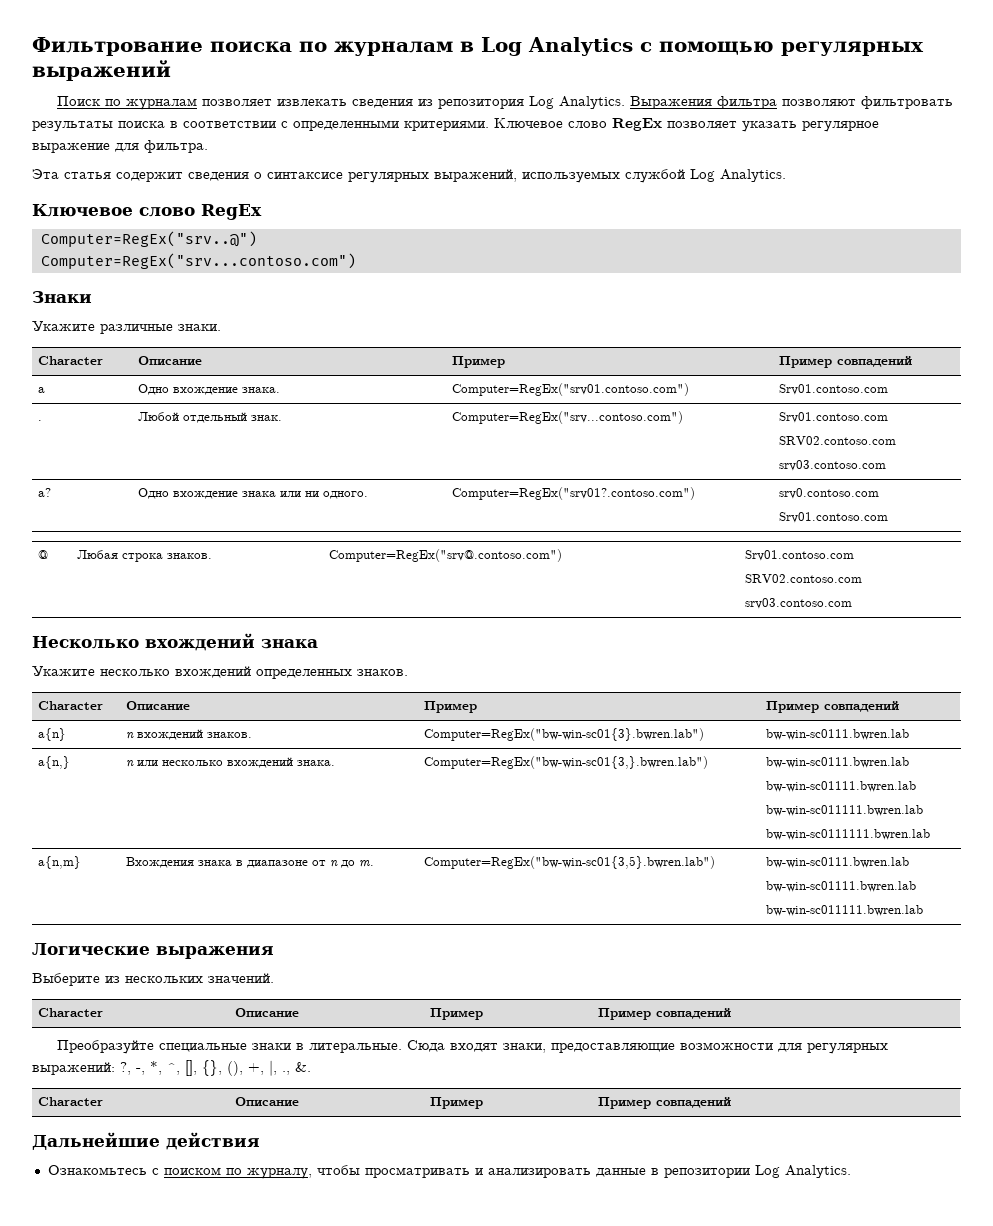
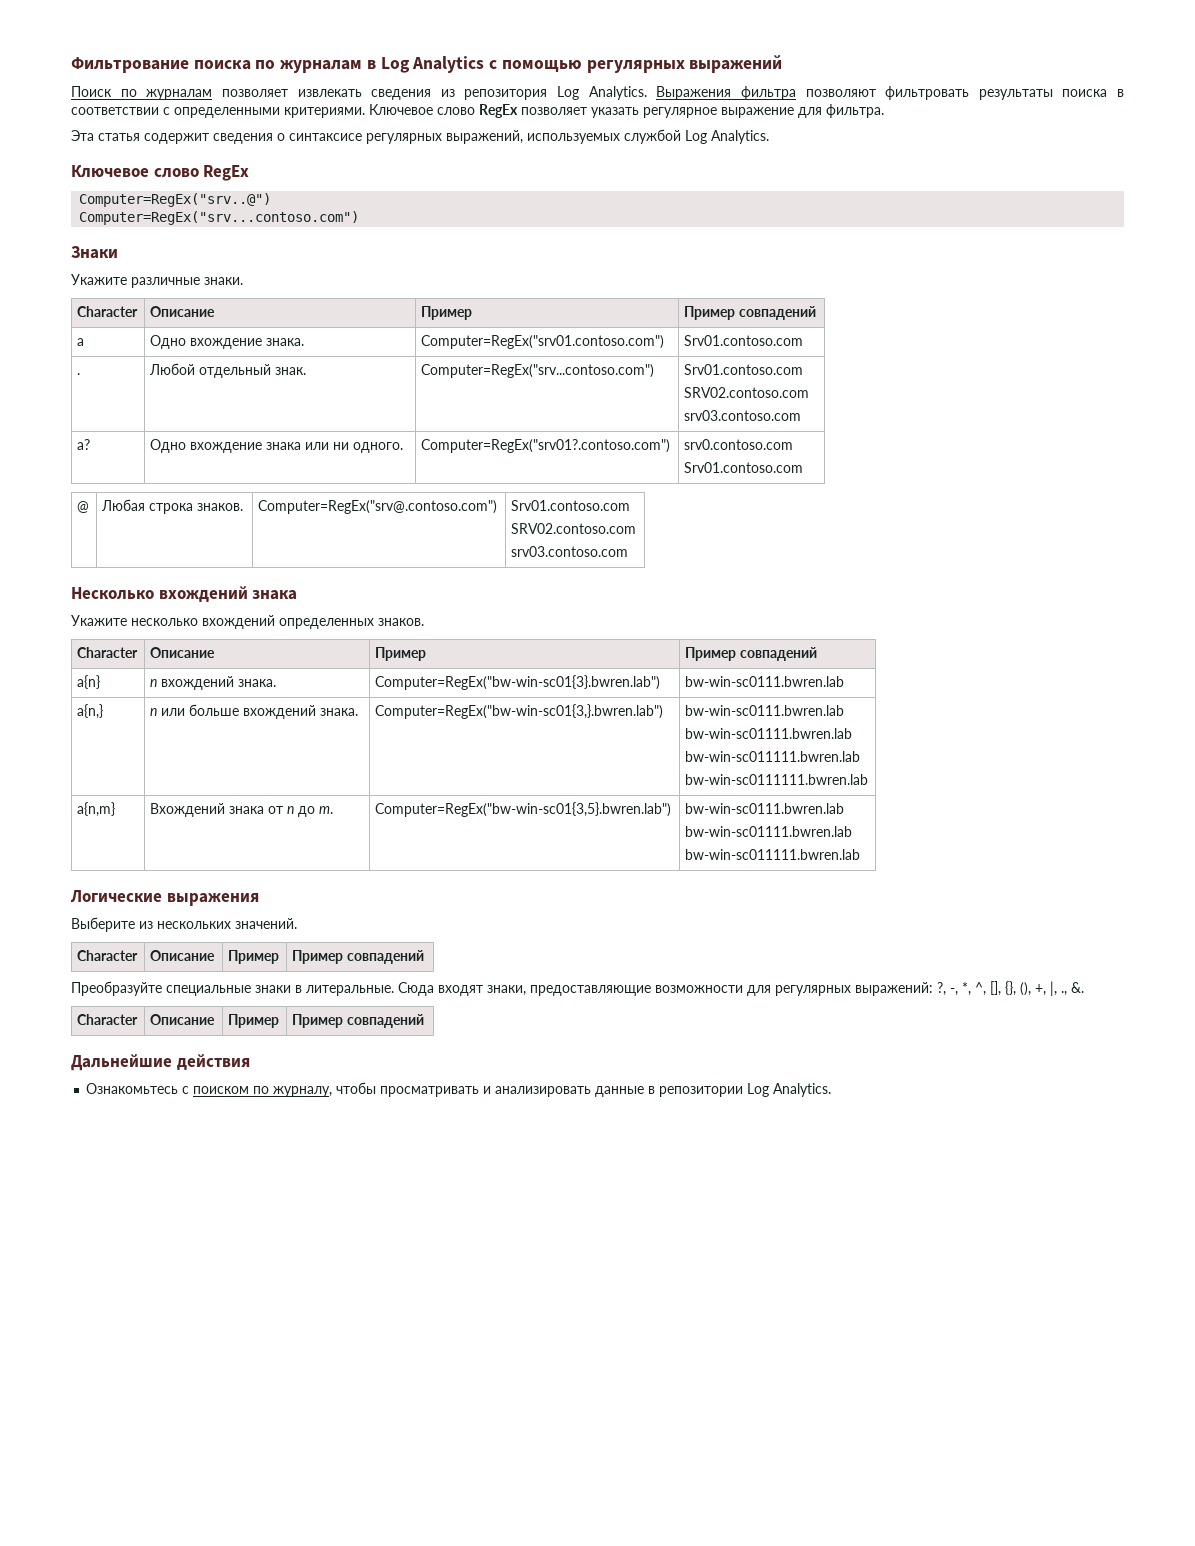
- a{n} | n вхождений знаков. | Computer=RegEx("bw-win-sc01{3}.bwren.lab") | bw-win-sc0111.bwren.lab
+ a{n} | n вхождений знака. | Computer=RegEx("bw-win-sc01{3}.bwren.lab") | bw-win-sc0111.bwren.lab
- a{n,} | n или несколько вхождений знака. | Computer=RegEx("bw-win-sc01{3,}.bwren.lab") | bw-win-sc0111.bwren.lab
+ a{n,} | n или больше вхождений знака. | Computer=RegEx("bw-win-sc01{3,}.bwren.lab") | bw-win-sc0111.bwren.lab
- a{n,m} | Вхождения знака в диапазоне от n до m. | Computer=RegEx("bw-win-sc01{3,5}.bwren.lab") | bw-win-sc0111.bwren.lab
+ a{n,m} | Вхождений знака от n до m. | Computer=RegEx("bw-win-sc01{3,5}.bwren.lab") | bw-win-sc0111.bwren.lab

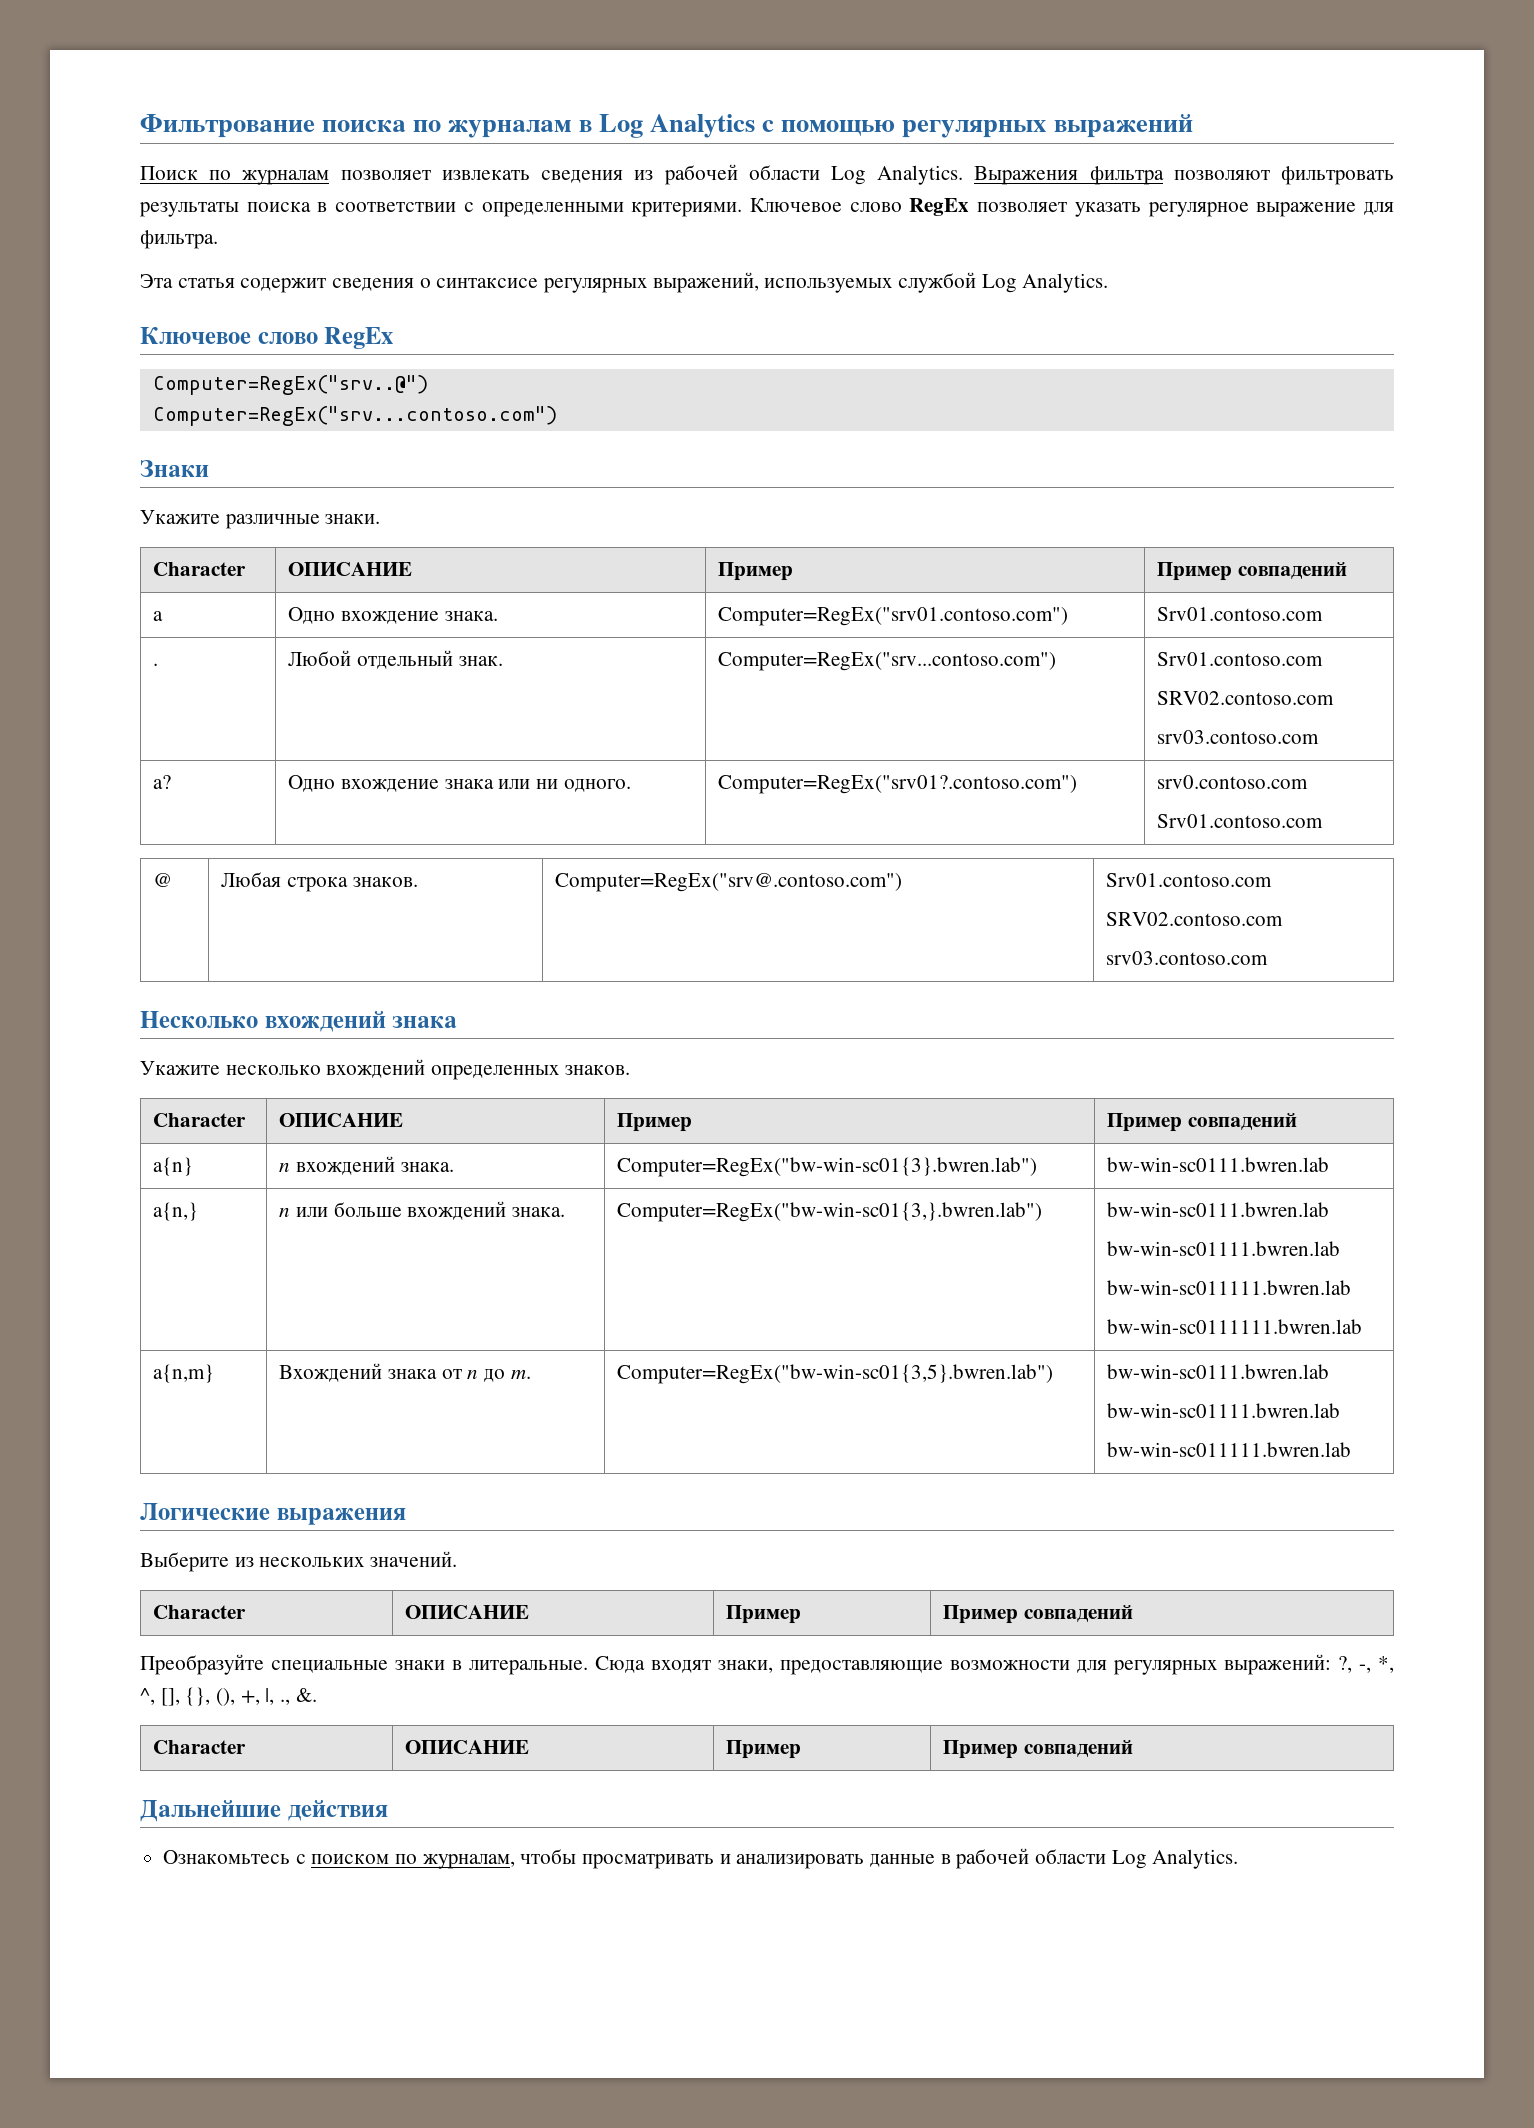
- Поиск по журналам позволяет извлекать сведения из репозитория Log Analytics.
+ Поиск по журналам позволяет извлекать сведения из рабочей области Log Analytics.
  Укажите различные знаки.
- Character | Описание | Пример | Пример совпадений
+ Character | ОПИСАНИЕ | Пример | Пример совпадений
  Укажите несколько вхождений определенных знаков.
- Character | Описание | Пример | Пример совпадений
+ Character | ОПИСАНИЕ | Пример | Пример совпадений
  Выберите из нескольких значений.
- Character | Описание | Пример | Пример совпадений
+ Character | ОПИСАНИЕ | Пример | Пример совпадений
  Сюда входят знаки, предоставляющие возможности для регулярных выражений: ?, -, *, ^, [], {}, (), +, |, ., &.
- Character | Описание | Пример | Пример совпадений
+ Character | ОПИСАНИЕ | Пример | Пример совпадений
- Ознакомьтесь с поиском по журналу, чтобы просматривать и анализировать данные в репозитории Log Analytics.
+ Ознакомьтесь с поиском по журналам, чтобы просматривать и анализировать данные в рабочей области Log Analytics.

